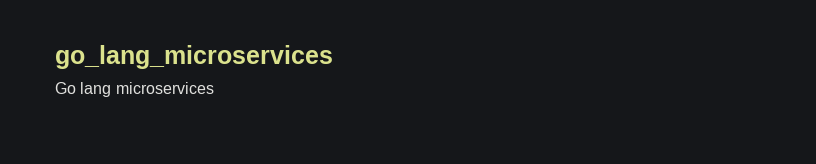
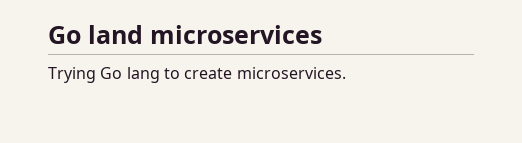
- go_lang_microservices
- Go lang microservices
+ Go land microservices
+ Trying Go lang to create microservices.

